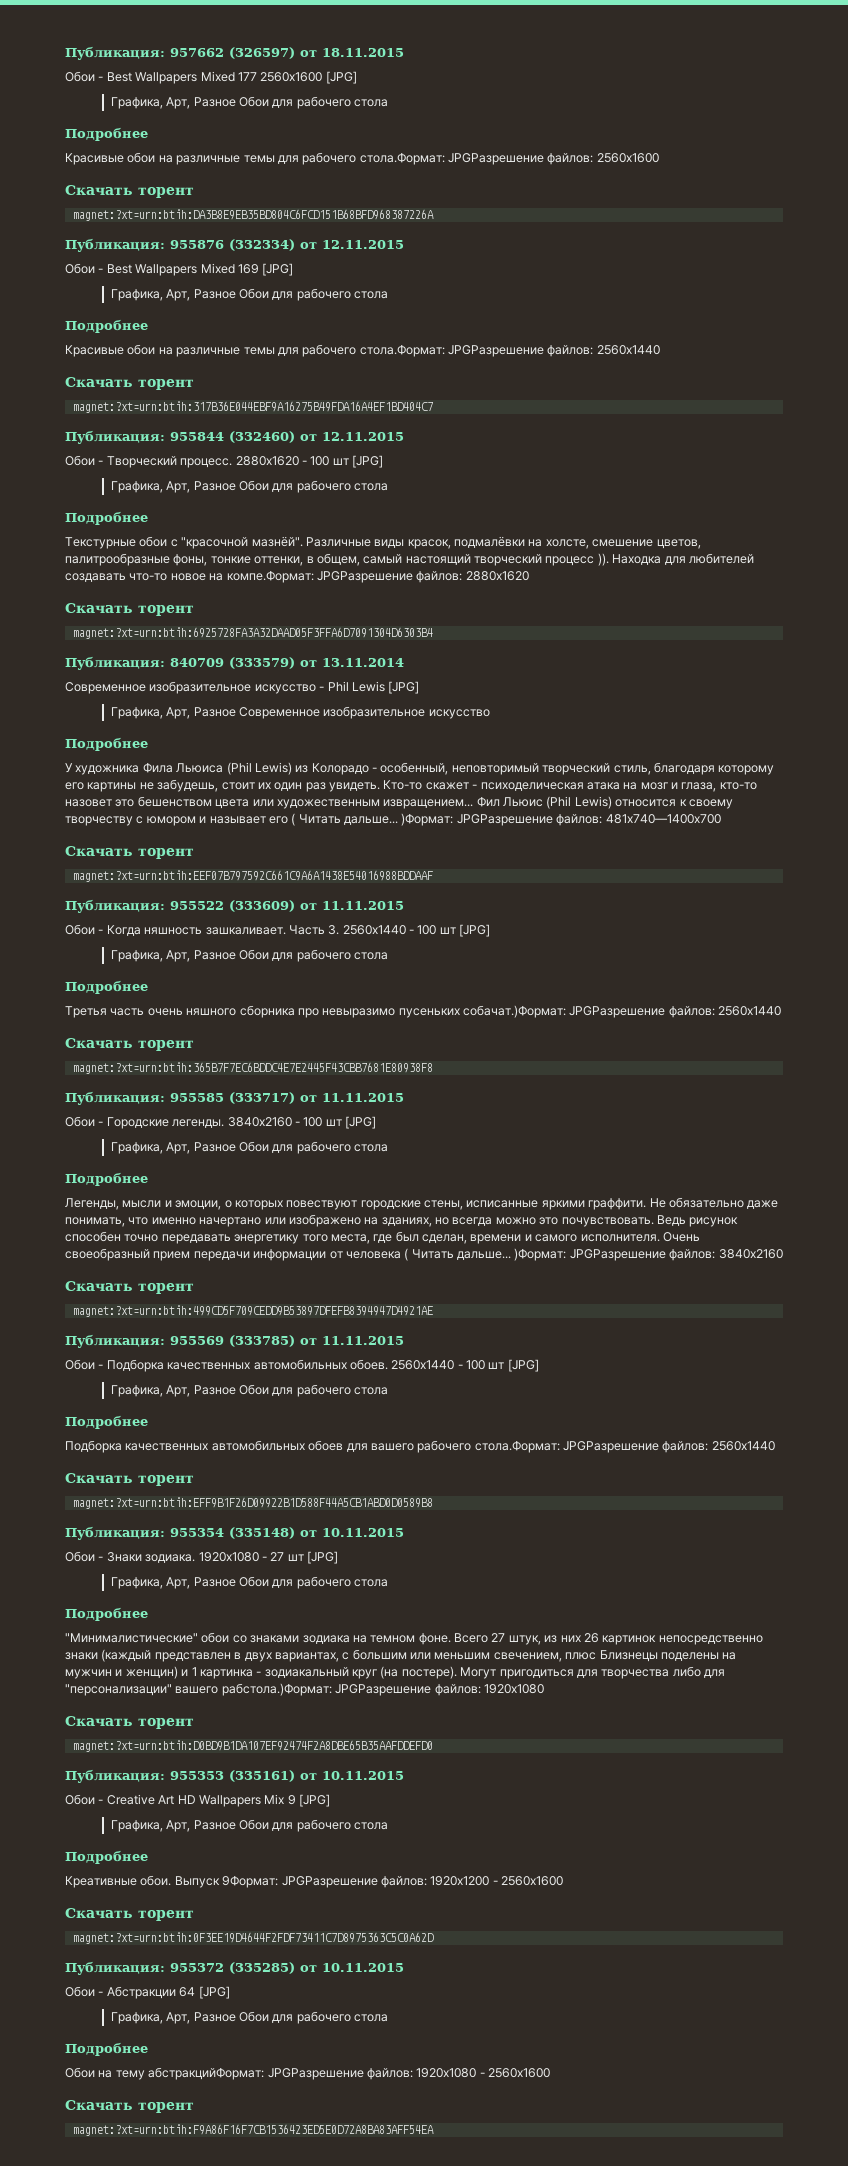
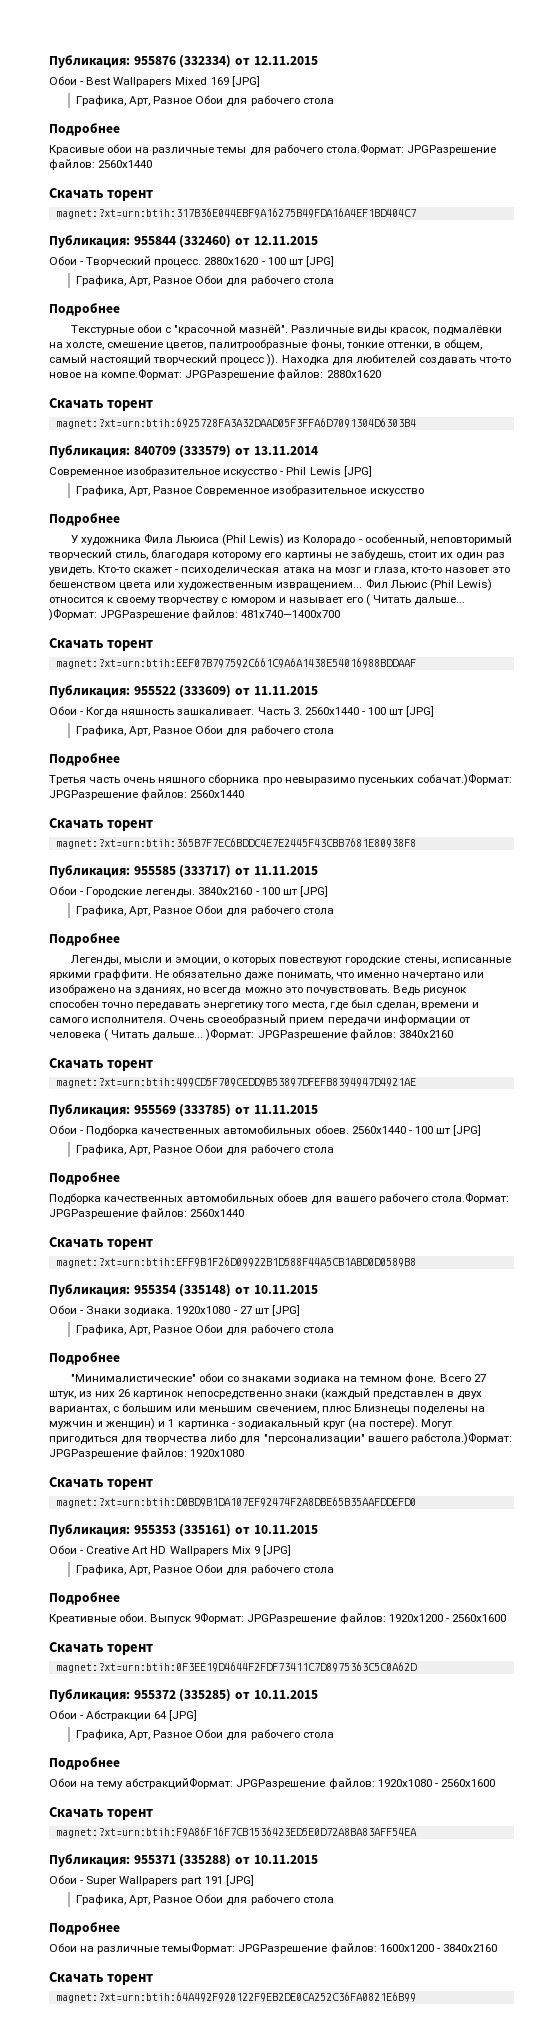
- Публикация: 957662 (326597) от 18.11.2015
- Обои - Best Wallpapers Mixed 177 2560x1600 [JPG]
- Графика, Арт, Разное Обои для рабочего стола
- Подробнее
- Красивые обои на различные темы для рабочего стола.Формат: JPGРазрешение файлов: 2560x1600
- Скачать торент
- magnet:?xt=urn:btih:DA3B8E9EB35BD804C6FCD151B68BFD968387226A
+ Публикация: 955371 (335288) от 10.11.2015
+ Обои - Super Wallpapers part 191 [JPG]
+ Графика, Арт, Разное Обои для рабочего стола
+ Подробнее
+ Обои на различные темыФормат: JPGРазрешение файлов: 1600x1200 - 3840x2160
+ Скачать торент
+ magnet:?xt=urn:btih:64A492F920122F9EB2DE0CA252C36FA0821E6B99

